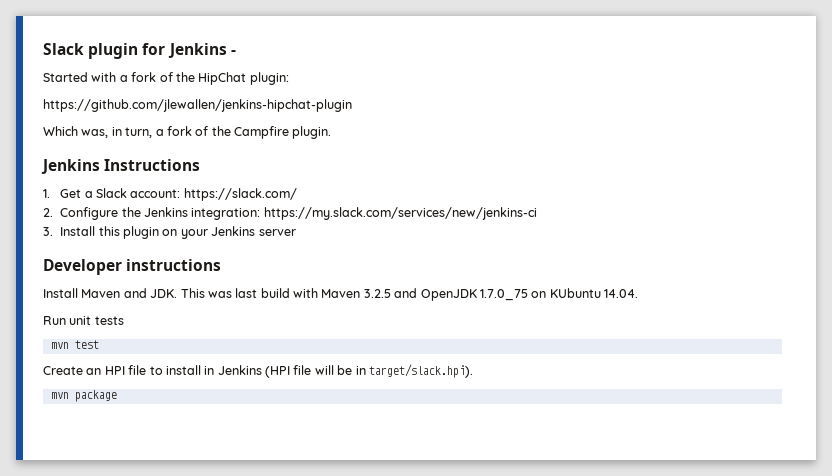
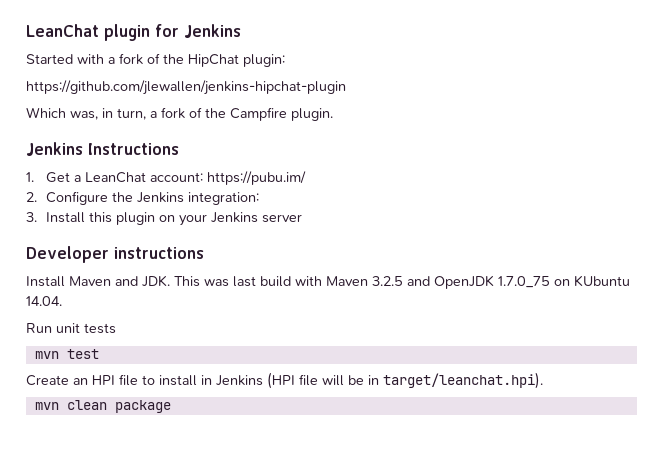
- Slack plugin for Jenkins -
+ LeanChat plugin for Jenkins
- 1. Get a Slack account: https://slack.com/
+ 1. Get a LeanChat account: https://pubu.im/
- 2. Configure the Jenkins integration: https://my.slack.com/services/new/jenkins-ci
+ 2. Configure the Jenkins integration:
- Create an HPI file to install in Jenkins (HPI file will be in target/slack.hpi).
- mvn package
+ Create an HPI file to install in Jenkins (HPI file will be in target/leanchat.hpi).
+ mvn clean package

